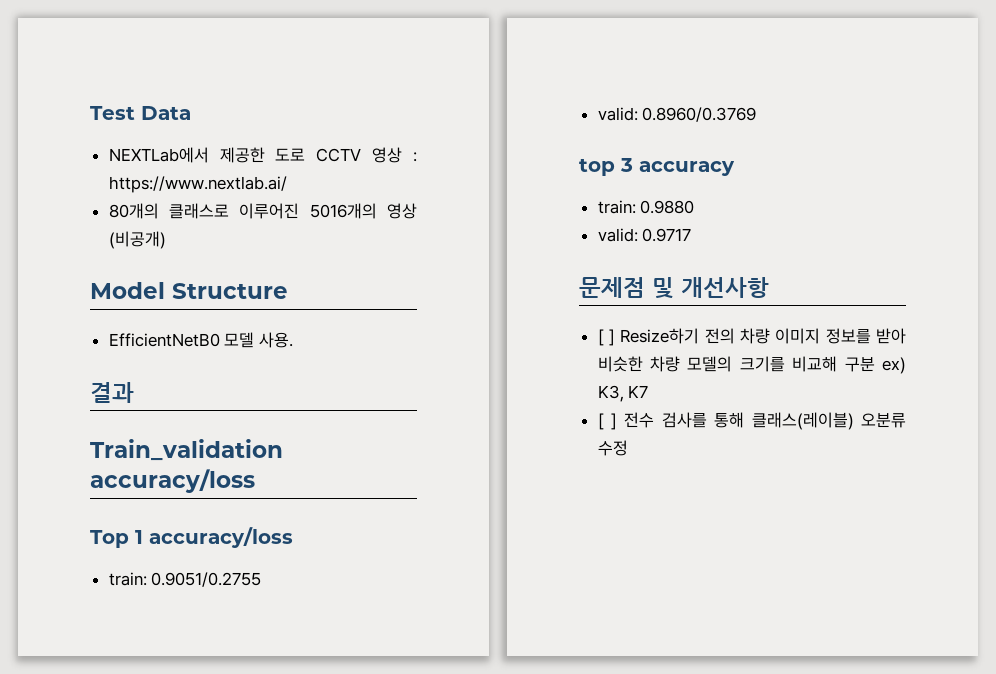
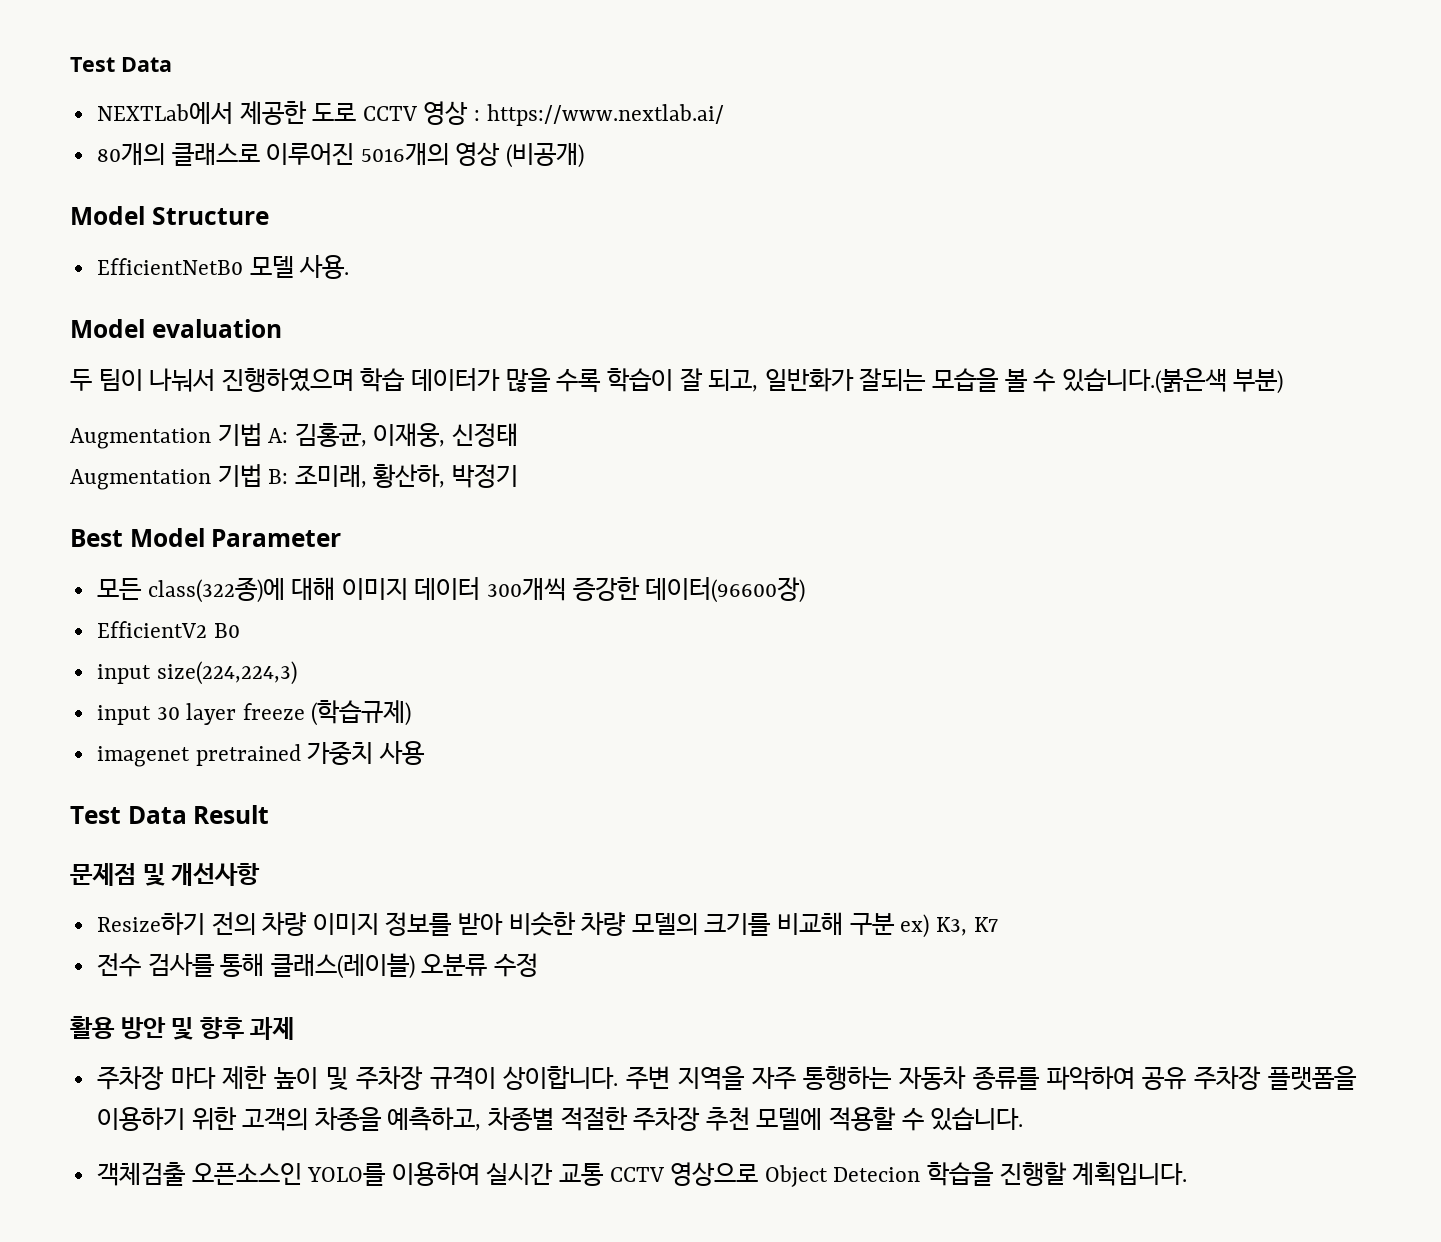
- 결과
- Train_validation accuracy/loss
- Top 1 accuracy/loss
- train: 0.9051/0.2755
- valid: 0.8960/0.3769
- top 3 accuracy
- train: 0.9880
- valid: 0.9717
+ Model evaluation
+ 두 팀이 나눠서 진행하였으며 학습 데이터가 많을 수록 학습이 잘 되고, 일반화가 잘되는 모습을 볼 수 있습니다.(붉은색 부분)
+ Augmentation 기법 A: 김홍균, 이재웅, 신정태
+ Augmentation 기법 B: 조미래, 황산하, 박정기
+ Best Model Parameter
+ 모든 class(322종)에 대해 이미지 데이터 300개씩 증강한 데이터(96600장)
+ EfficientV2 B0
+ input size(224,224,3)
+ input 30 layer freeze (학습규제)
+ imagenet pretrained 가중치 사용
+ Test Data Result
- [ ] Resize하기 전의 차량 이미지 정보를 받아 비슷한 차량 모델의 크기를 비교해 구분 ex) K3, K7
+ Resize하기 전의 차량 이미지 정보를 받아 비슷한 차량 모델의 크기를 비교해 구분 ex) K3, K7
- [ ] 전수 검사를 통해 클래스(레이블) 오분류 수정
+ 전수 검사를 통해 클래스(레이블) 오분류 수정
+ 활용 방안 및 향후 과제
+ 주차장 마다 제한 높이 및 주차장 규격이 상이합니다. 주변 지역을 자주 통행하는 자동차 종류를 파악하여 공유 주차장 플랫폼을 이용하기 위한 고객의 차종을 예측하고, 차종별 적절한 주차장 추천 모델에 적용할 수 있습니다.
+ 객체검출 오픈소스인 YOLO를 이용하여 실시간 교통 CCTV 영상으로 Object Detecion 학습을 진행할 계획입니다.

